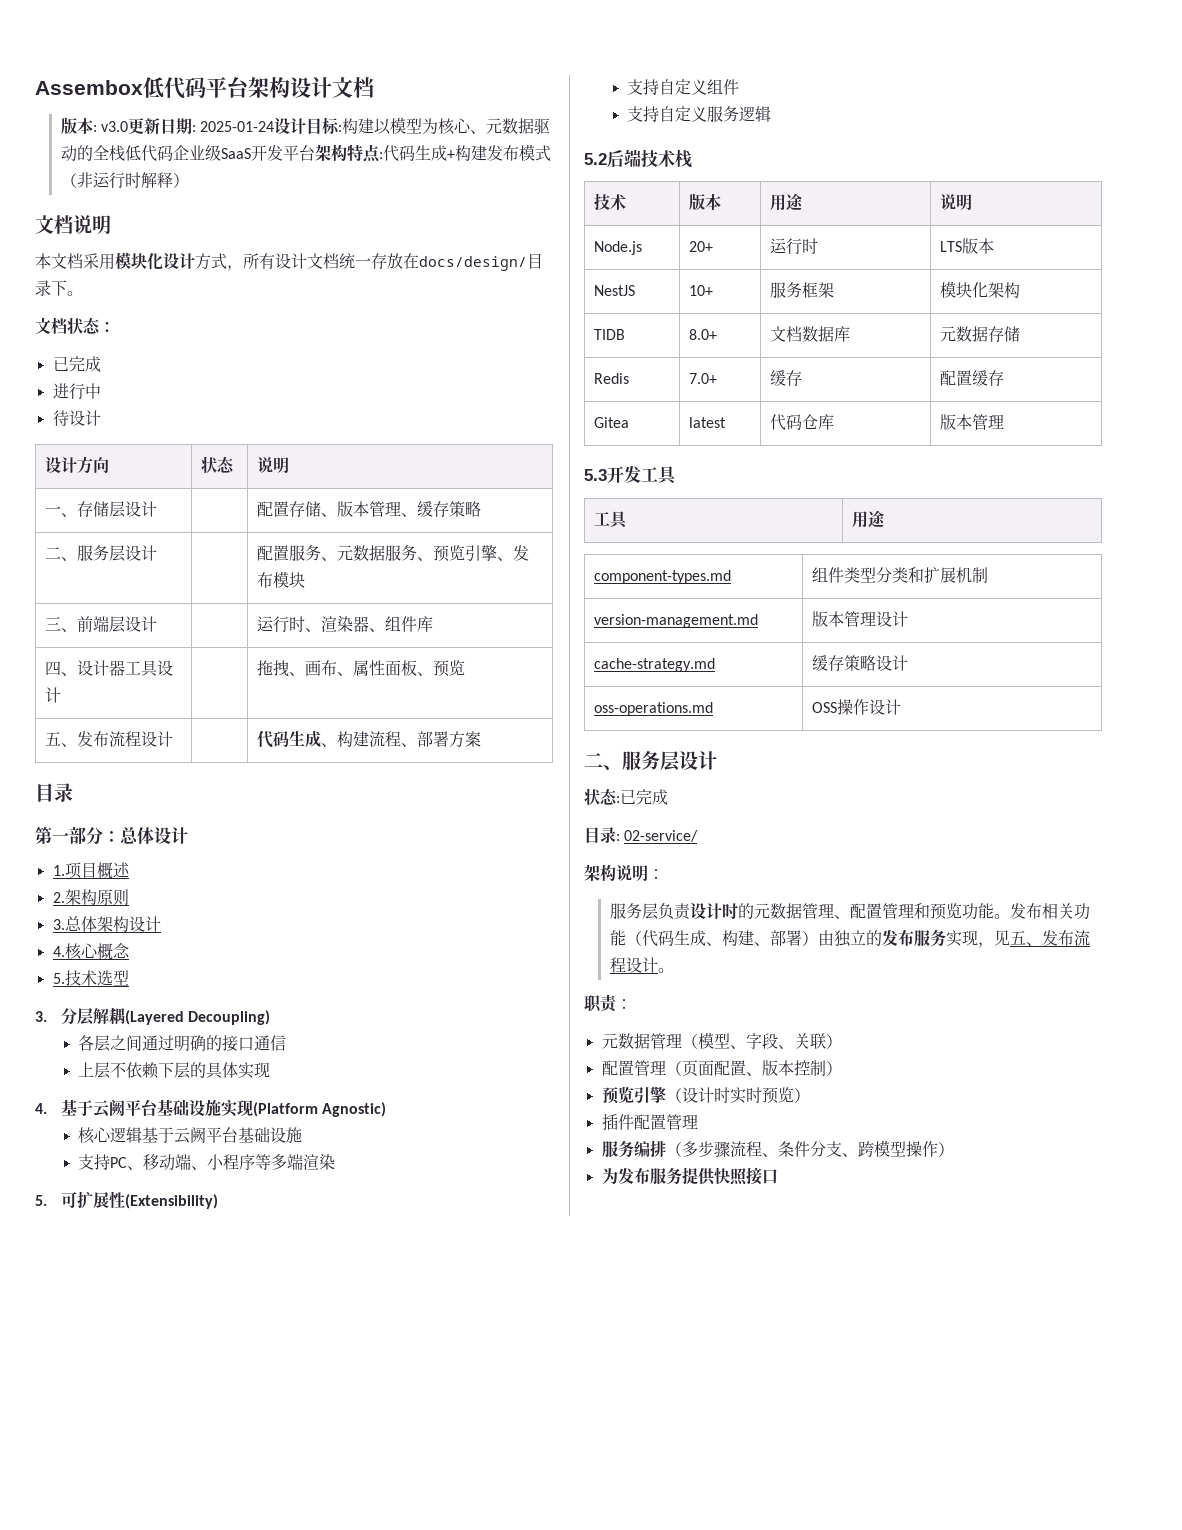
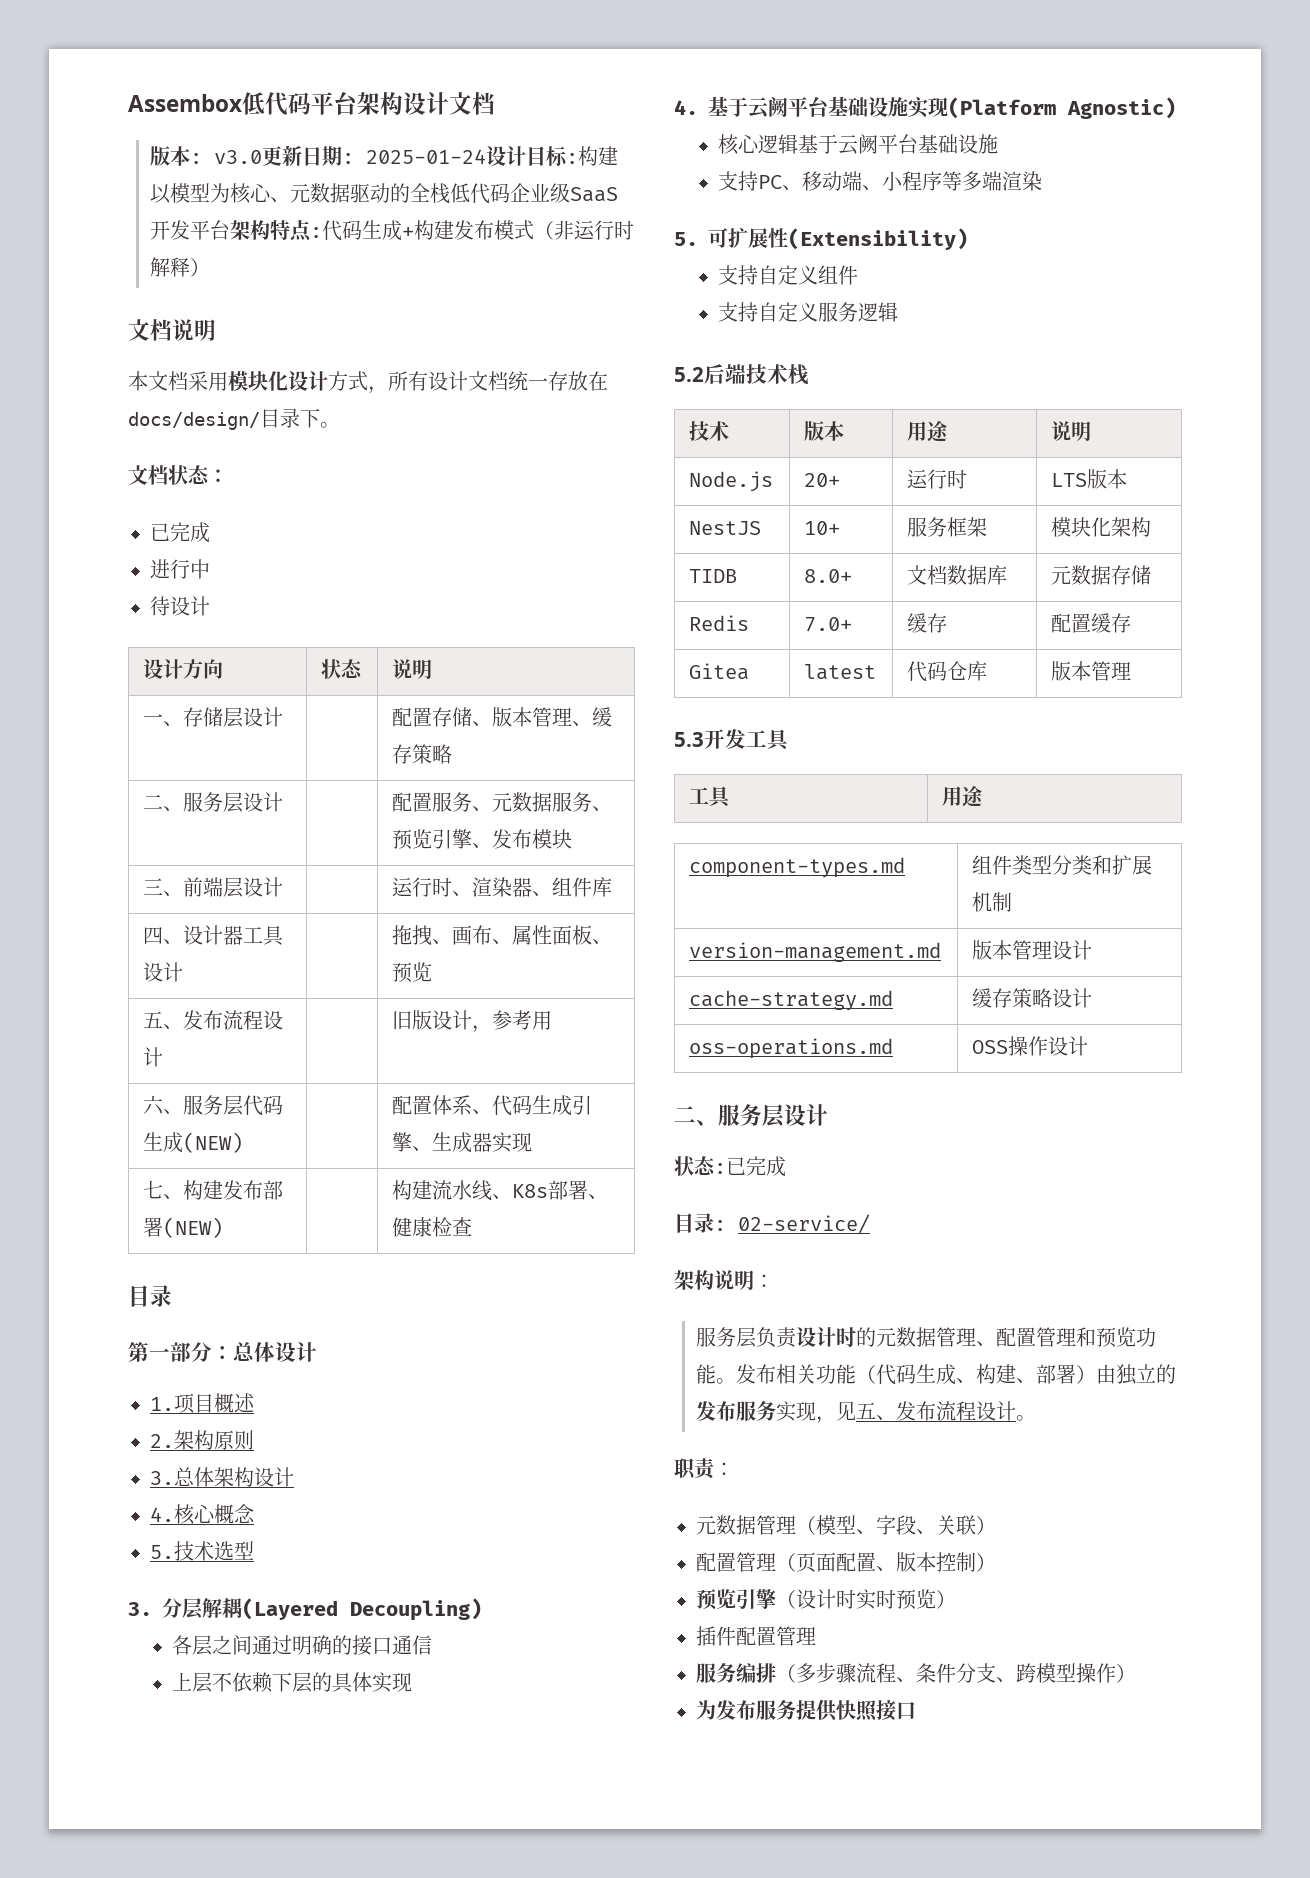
- 五、发布流程设计 | | 代码生成、构建流程、部署方案
+ 五、发布流程设计 | | 旧版设计，参考用
+ 六、服务层代码生成(NEW) | | 配置体系、代码生成引擎、生成器实现
+ 七、构建发布部署(NEW) | | 构建流水线、K8s部署、健康检查

